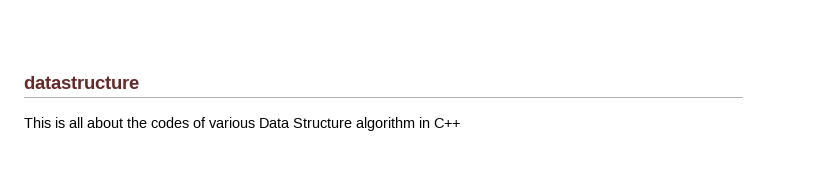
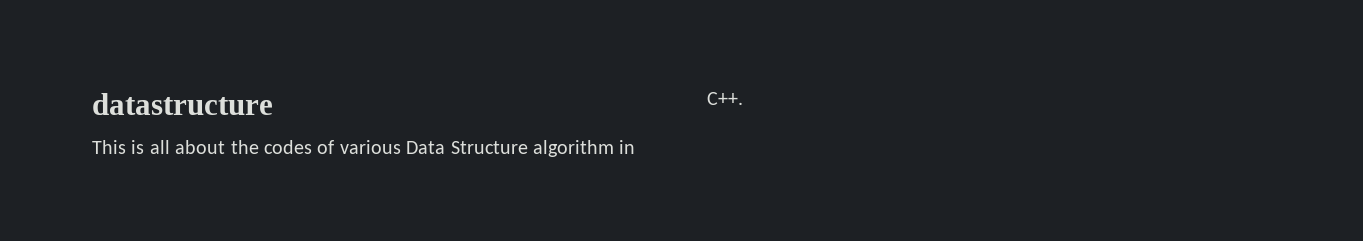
- This is all about the codes of various Data Structure algorithm in C++
+ This is all about the codes of various Data Structure algorithm in C++.

